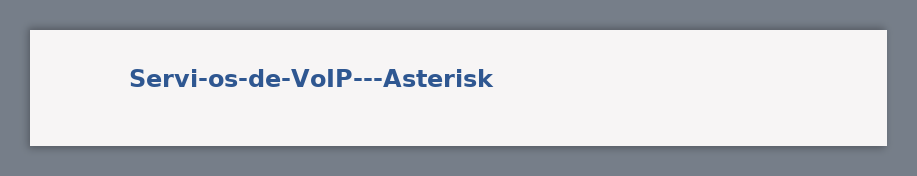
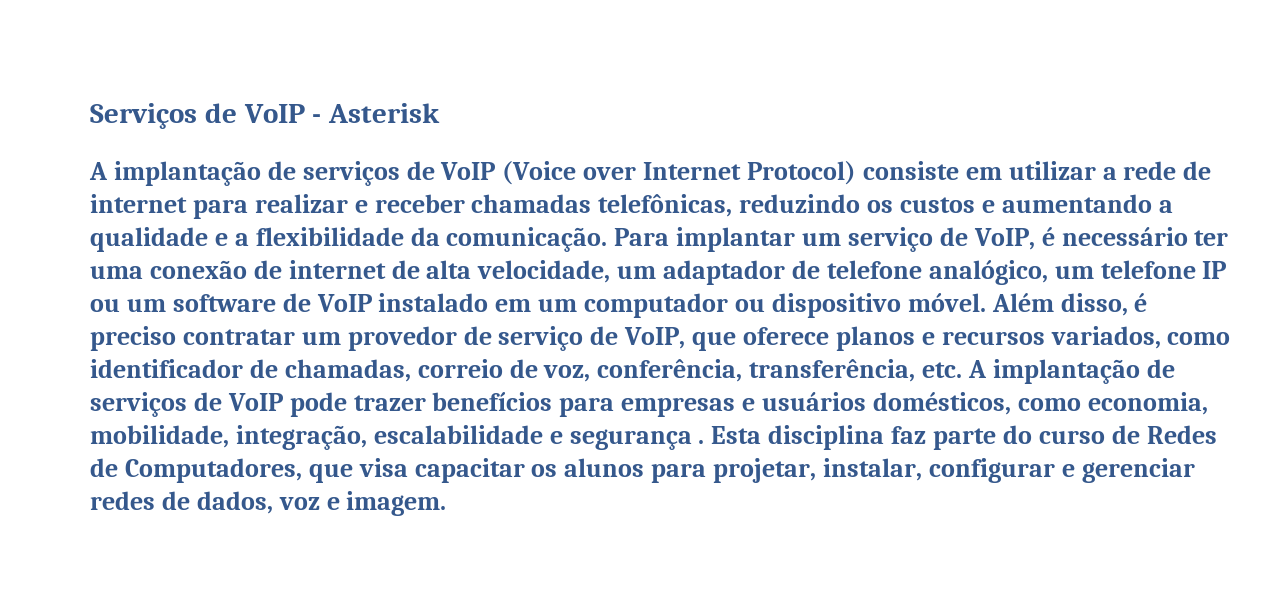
- Servi-os-de-VoIP---Asterisk
+ Serviços de VoIP - Asterisk
+ A implantação de serviços de VoIP (Voice over Internet Protocol) consiste em utilizar a rede de internet para realizar e receber chamadas telefônicas, reduzindo os custos e aumentando a qualidade e a flexibilidade da comunicação. Para implantar um serviço de VoIP, é necessário ter uma conexão de internet de alta velocidade, um adaptador de telefone analógico, um telefone IP ou um software de VoIP instalado em um computador ou dispositivo móvel. Além disso, é preciso contratar um provedor de serviço de VoIP, que oferece planos e recursos variados, como identificador de chamadas, correio de voz, conferência, transferência, etc. A implantação de serviços de VoIP pode trazer benefícios para empresas e usuários domésticos, como economia, mobilidade, integração, escalabilidade e segurança . Esta disciplina faz parte do curso de Redes de Computadores, que visa capacitar os alunos para projetar, instalar, configurar e gerenciar redes de dados, voz e imagem.

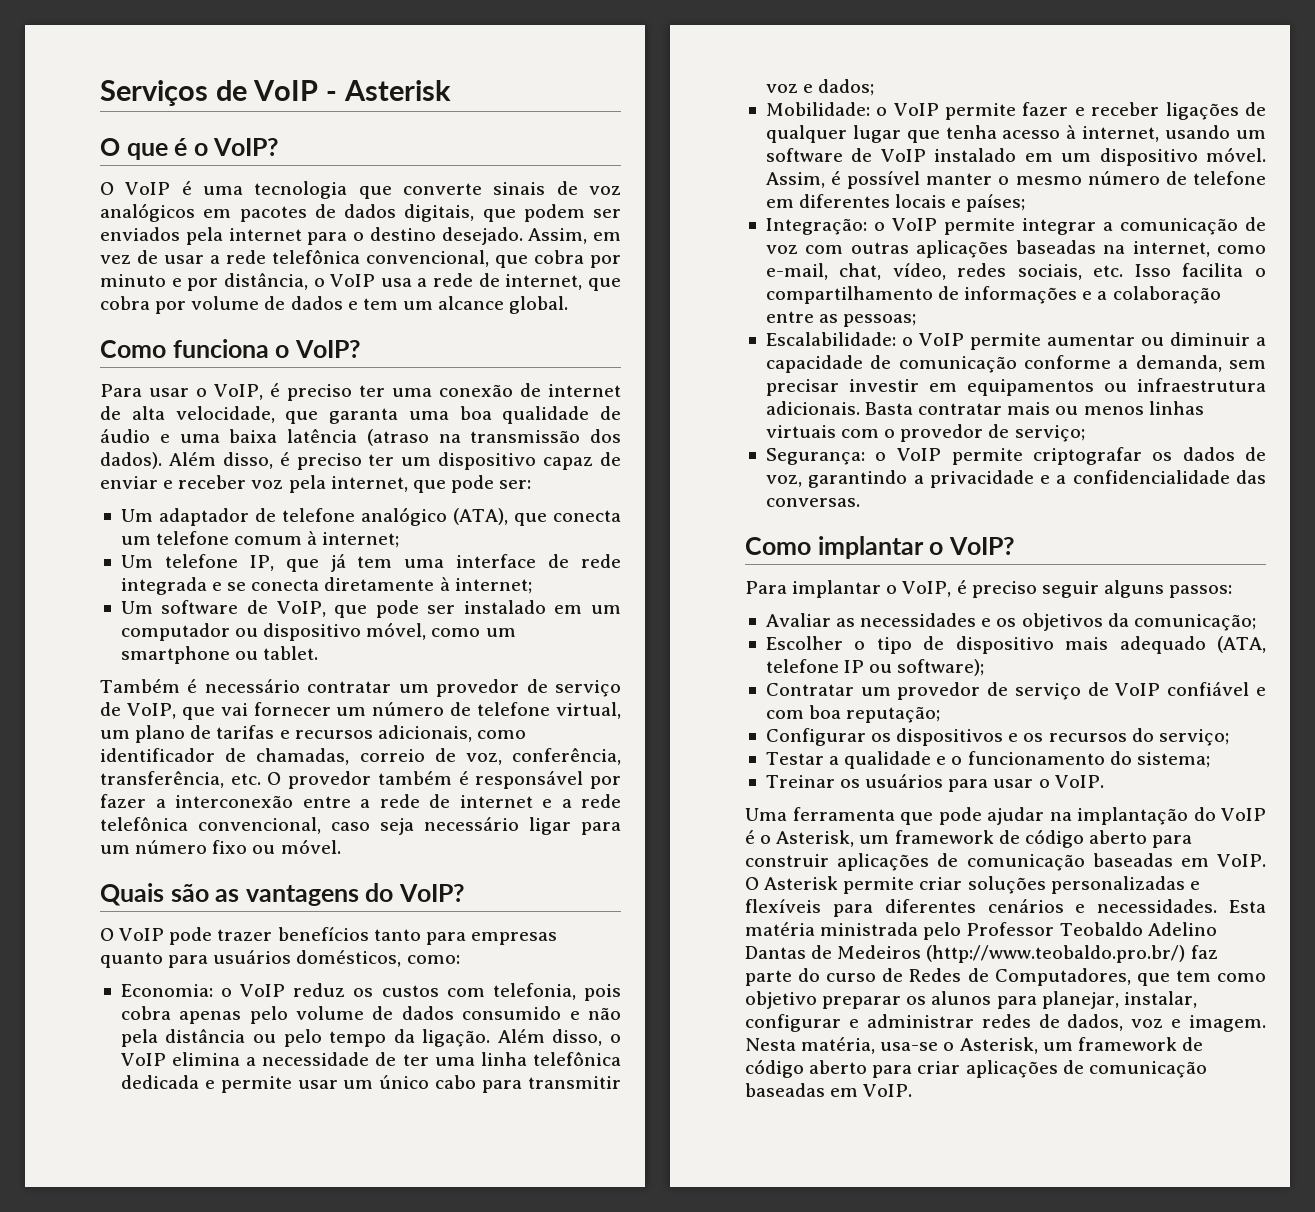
- A implantação de serviços de VoIP (Voice over Internet Protocol) consiste em utilizar a rede de internet para realizar e receber chamadas telefônicas, reduzindo os custos e aumentando a qualidade e a flexibilidade da comunicação. Para implantar um serviço de VoIP, é necessário ter uma conexão de internet de alta velocidade, um adaptador de telefone analógico, um telefone IP ou um software de VoIP instalado em um computador ou dispositivo móvel. Além disso, é preciso contratar um provedor de serviço de VoIP, que oferece planos e recursos variados, como identificador de chamadas, correio de voz, conferência, transferência, etc. A implantação de serviços de VoIP pode trazer benefícios para empresas e usuários domésticos, como economia, mobilidade, integração, escalabilidade e segurança . Esta disciplina faz parte do curso de Redes de Computadores, que visa capacitar os alunos para projetar, instalar, configurar e gerenciar redes de dados, voz e imagem.
+ O que é o VoIP?
+ O VoIP é uma tecnologia que converte sinais de voz analógicos em pacotes de dados digitais, que podem ser enviados pela internet para o destino desejado. Assim, em vez de usar a rede telefônica convencional, que cobra por minuto e por distância, o VoIP usa a rede de internet, que cobra por volume de dados e tem um alcance global.
+ Como funciona o VoIP?
+ Para usar o VoIP, é preciso ter uma conexão de internet de alta velocidade, que garanta uma boa qualidade de áudio e uma baixa latência (atraso na transmissão dos dados). Além disso, é preciso ter um dispositivo capaz de enviar e receber voz pela internet, que pode ser:
+ Um adaptador de telefone analógico (ATA), que conecta um telefone comum à internet;
+ Um telefone IP, que já tem uma interface de rede integrada e se conecta diretamente à internet;
+ Um software de VoIP, que pode ser instalado em um computador ou dispositivo móvel, como um smartphone ou tablet.
+ Também é necessário contratar um provedor de serviço de VoIP, que vai fornecer um número de telefone virtual, um plano de tarifas e recursos adicionais, como identificador de chamadas, correio de voz, conferência, transferência, etc. O provedor também é responsável por fazer a interconexão entre a rede de internet e a rede telefônica convencional, caso seja necessário ligar para um número fixo ou móvel.
+ Quais são as vantagens do VoIP?
+ O VoIP pode trazer benefícios tanto para empresas quanto para usuários domésticos, como:
+ Economia: o VoIP reduz os custos com telefonia, pois cobra apenas pelo volume de dados consumido e não pela distância ou pelo tempo da ligação. Além disso, o VoIP elimina a necessidade de ter uma linha telefônica dedicada e permite usar um único cabo para transmitir voz e dados;
+ Mobilidade: o VoIP permite fazer e receber ligações de qualquer lugar que tenha acesso à internet, usando um software de VoIP instalado em um dispositivo móvel. Assim, é possível manter o mesmo número de telefone em diferentes locais e países;
+ Integração: o VoIP permite integrar a comunicação de voz com outras aplicações baseadas na internet, como e-mail, chat, vídeo, redes sociais, etc. Isso facilita o compartilhamento de informações e a colaboração entre as pessoas;
+ Escalabilidade: o VoIP permite aumentar ou diminuir a capacidade de comunicação conforme a demanda, sem precisar investir em equipamentos ou infraestrutura adicionais. Basta contratar mais ou menos linhas virtuais com o provedor de serviço;
+ Segurança: o VoIP permite criptografar os dados de voz, garantindo a privacidade e a confidencialidade das conversas.
+ Como implantar o VoIP?
+ Para implantar o VoIP, é preciso seguir alguns passos:
+ Avaliar as necessidades e os objetivos da comunicação;
+ Escolher o tipo de dispositivo mais adequado (ATA, telefone IP ou software);
+ Contratar um provedor de serviço de VoIP confiável e com boa reputação;
+ Configurar os dispositivos e os recursos do serviço;
+ Testar a qualidade e o funcionamento do sistema;
+ Treinar os usuários para usar o VoIP.
+ Uma ferramenta que pode ajudar na implantação do VoIP é o Asterisk, um framework de código aberto para construir aplicações de comunicação baseadas em VoIP. O Asterisk permite criar soluções personalizadas e flexíveis para diferentes cenários e necessidades. Esta matéria ministrada pelo Professor Teobaldo Adelino Dantas de Medeiros (http://www.teobaldo.pro.br/) faz parte do curso de Redes de Computadores, que tem como objetivo preparar os alunos para planejar, instalar, configurar e administrar redes de dados, voz e imagem.
+ Nesta matéria, usa-se o Asterisk, um framework de código aberto para criar aplicações de comunicação baseadas em VoIP.

